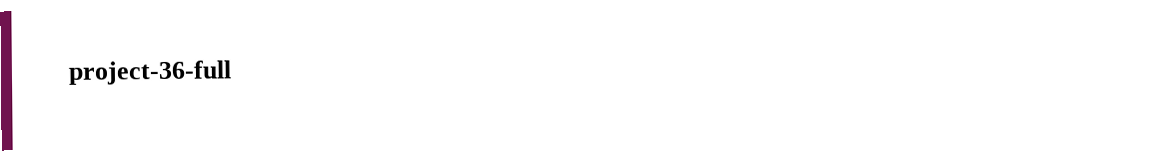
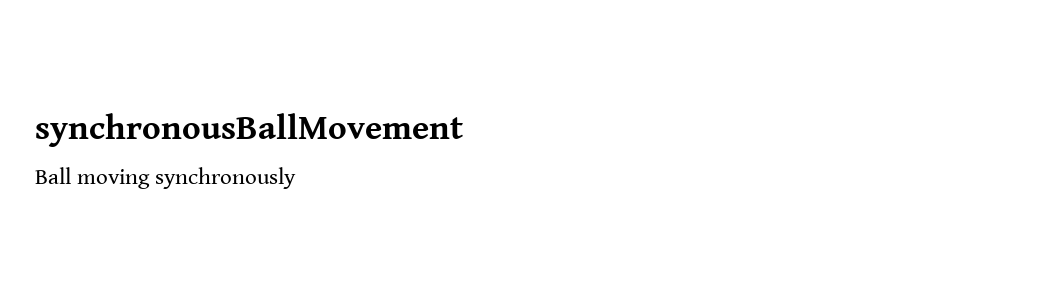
- project-36-full
+ synchronousBallMovement
+ Ball moving synchronously

